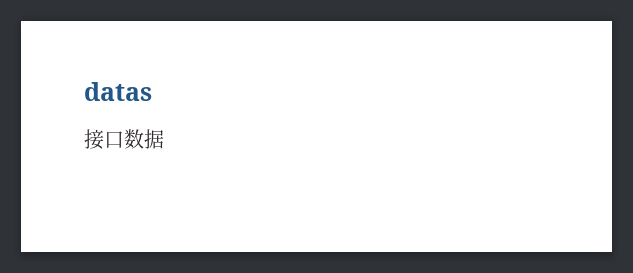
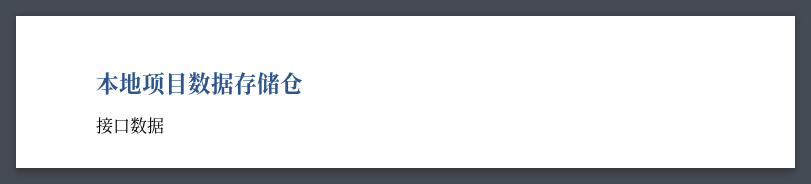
- datas
+ 本地项目数据存储仓

